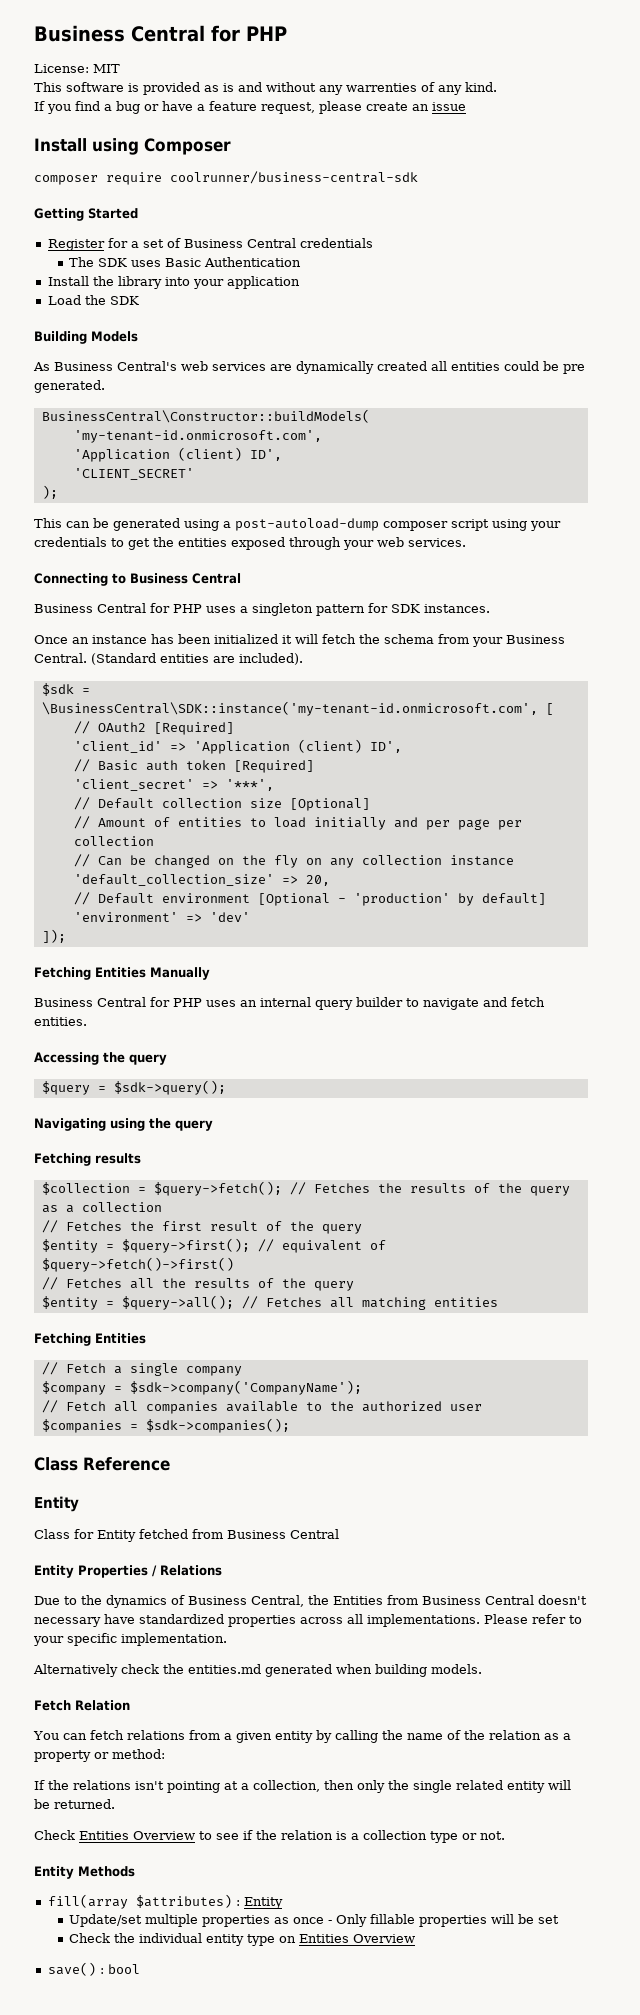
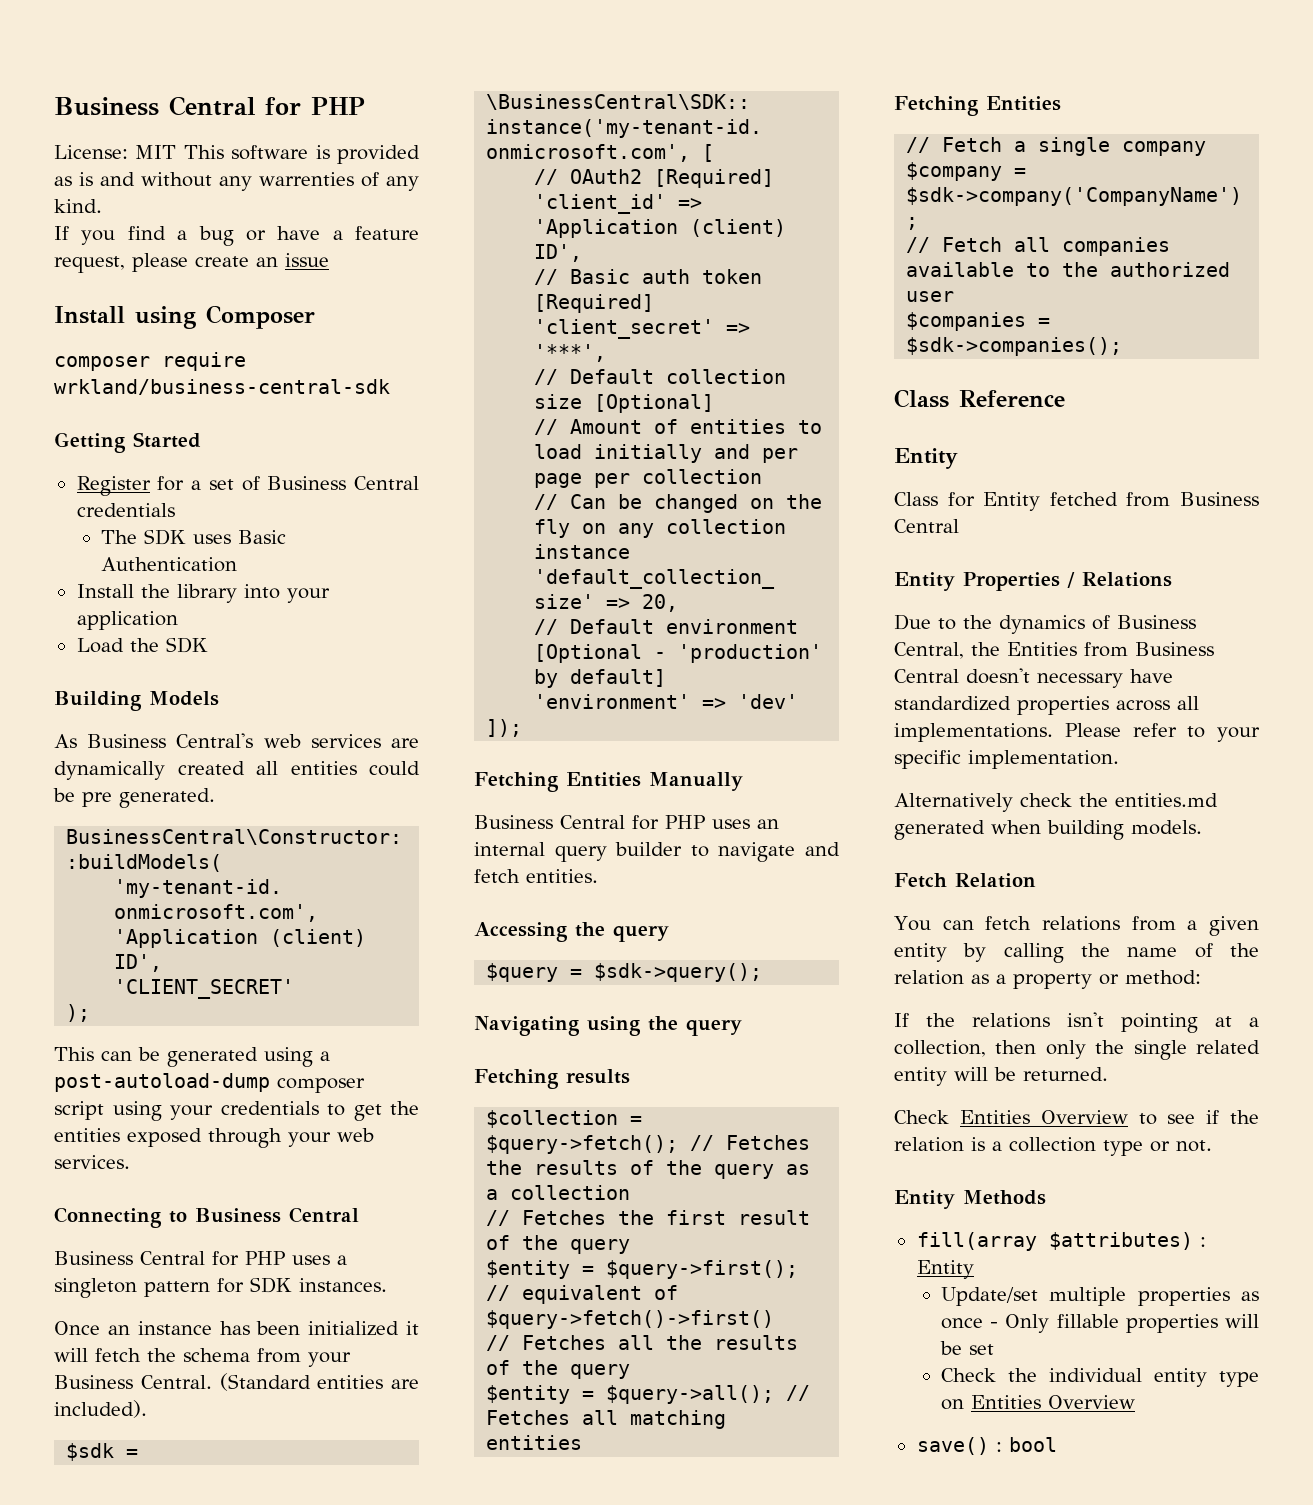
- License: MIT
- This software is provided as is and without any warrenties of any kind.
+ License: MIT This software is provided as is and without any warrenties of any kind.
- composer require coolrunner/business-central-sdk
+ composer require wrkland/business-central-sdk

